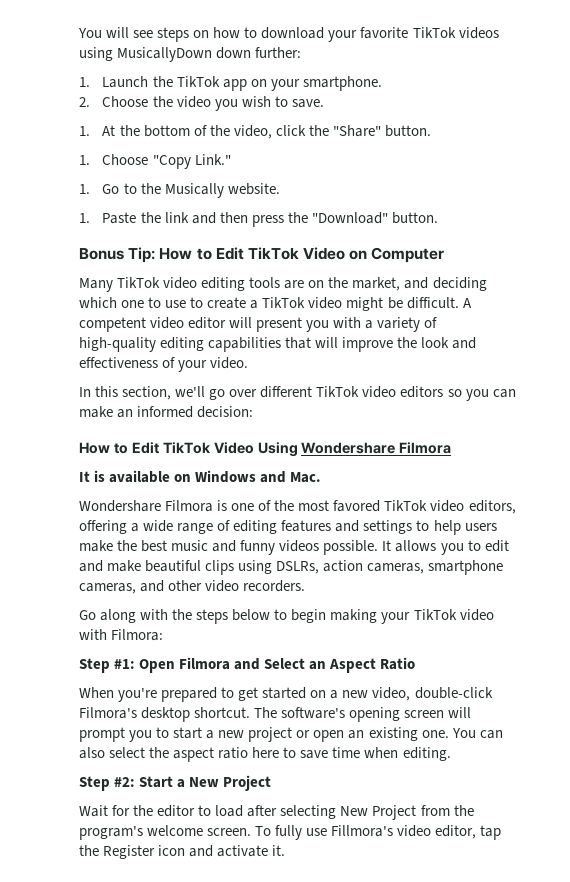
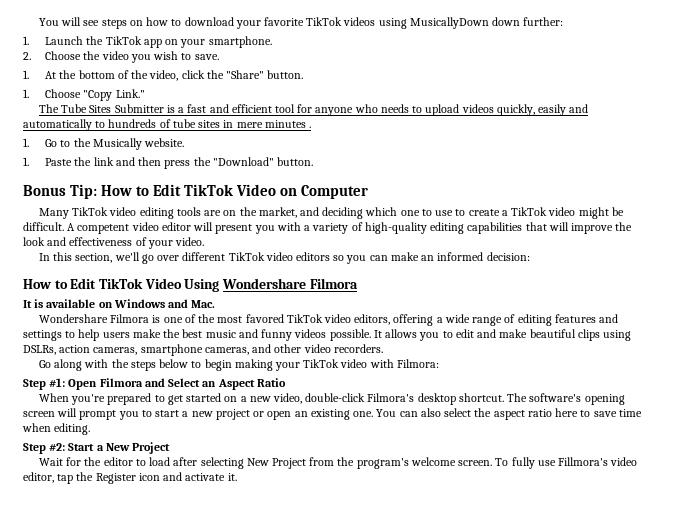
+ The Tube Sites Submitter is a fast and efficient tool for anyone who needs to upload videos quickly, easily and automatically to hundreds of tube sites in mere minutes .

